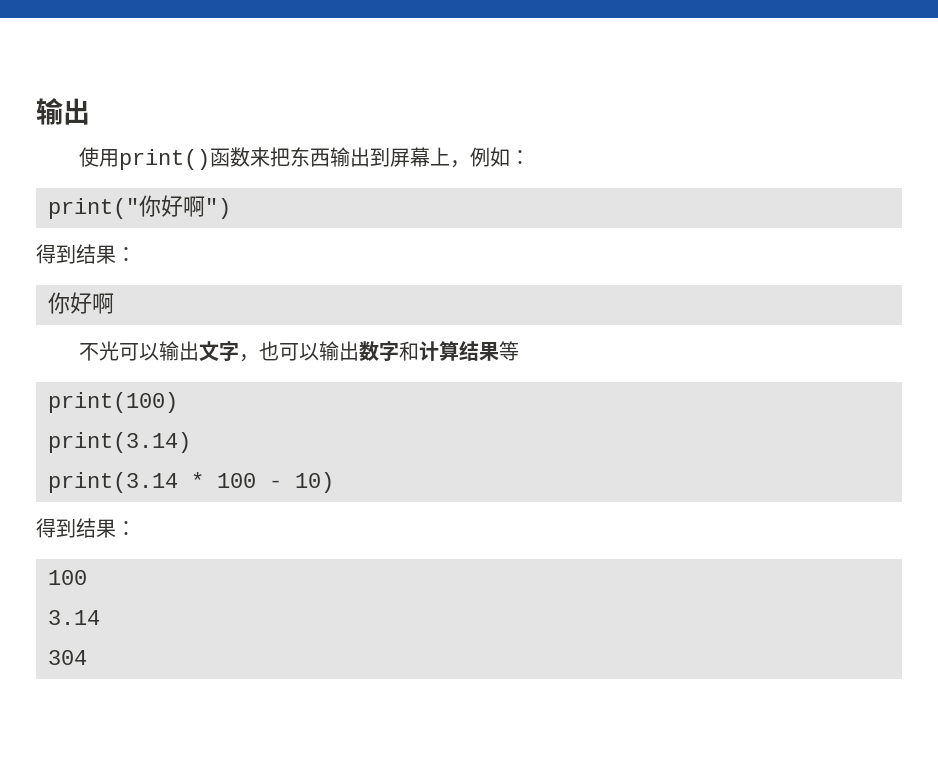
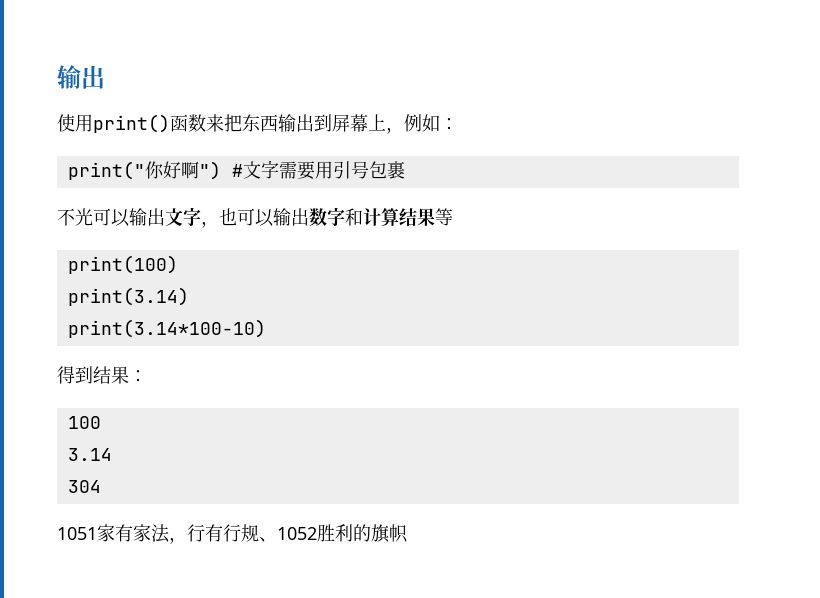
- print("你好啊")
- 得到结果：
- 你好啊
+ print("你好啊") #文字需要用引号包裹
- print(3.14 * 100 - 10)
+ print(3.14*100-10)
+ 1051家有家法，行有行规、1052胜利的旗帜

